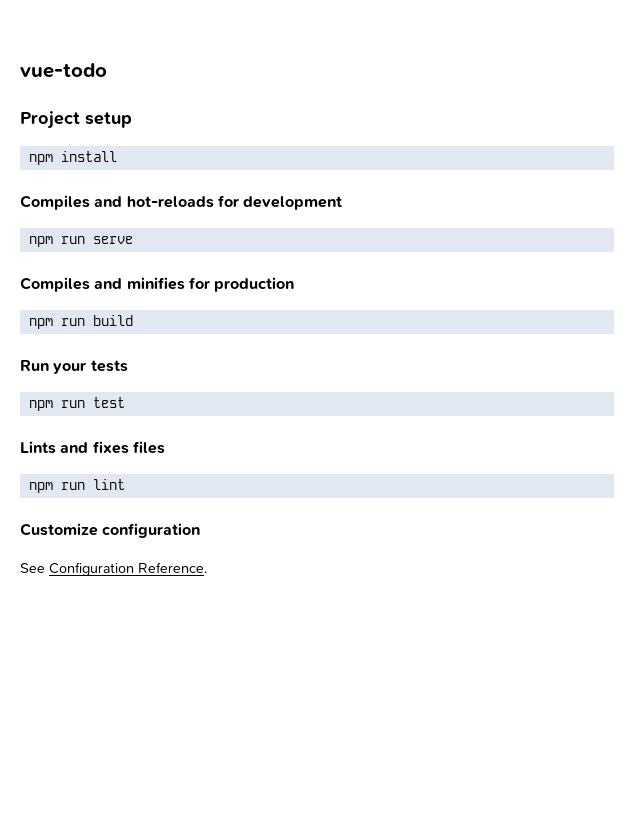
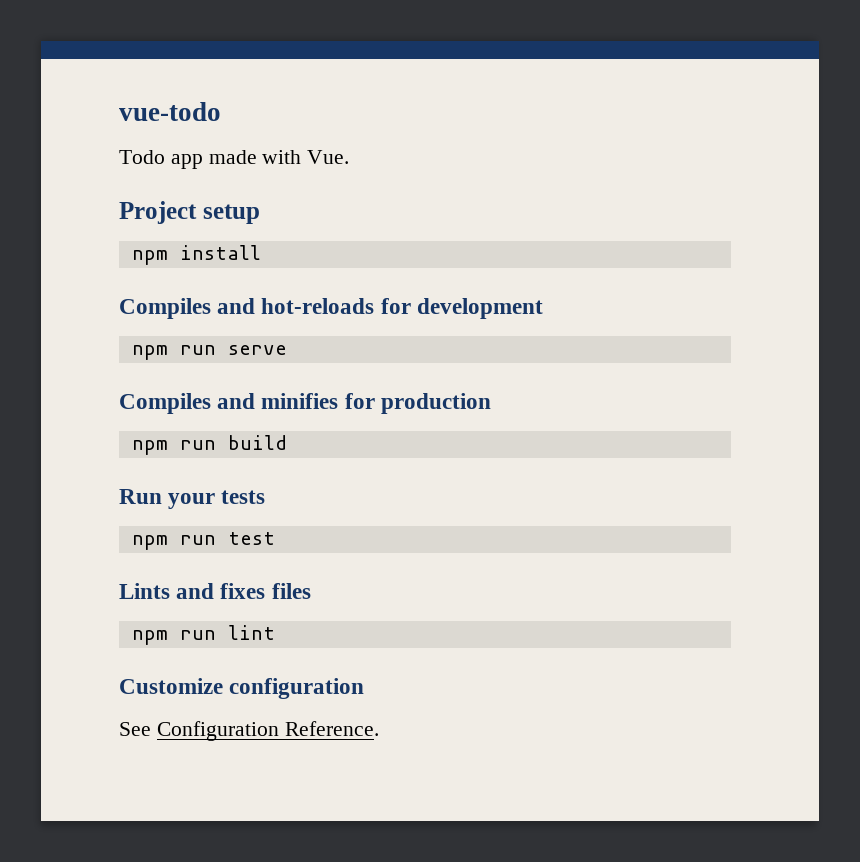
+ Todo app made with Vue.

